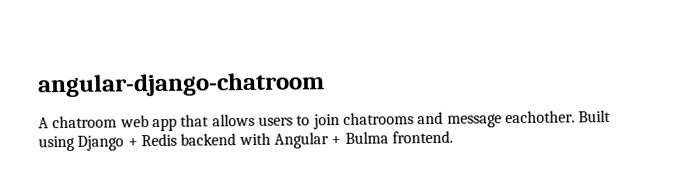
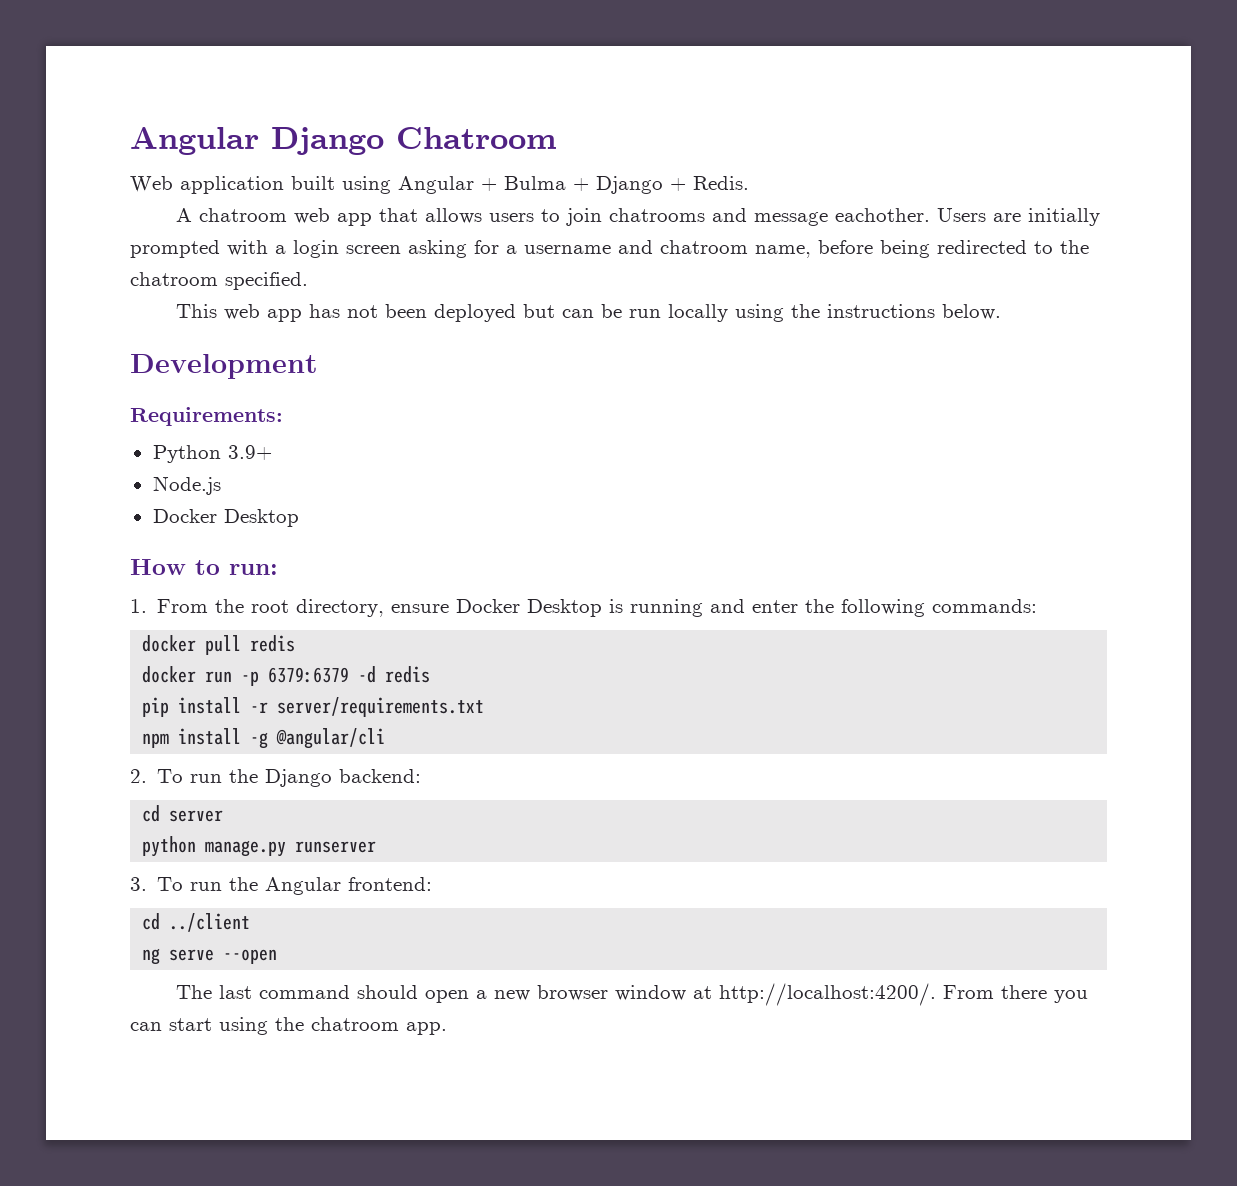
- angular-django-chatroom
+ Angular Django Chatroom
+ Web application built using Angular + Bulma + Django + Redis.
- Built using Django + Redis backend with Angular + Bulma frontend.
+ Users are initially prompted with a login screen asking for a username and chatroom name, before being redirected to the chatroom specified.
+ This web app has not been deployed but can be run locally using the instructions below.
+ Development
+ Requirements:
+ Python 3.9+
+ Node.js
+ Docker Desktop
+ How to run:
+ 1. From the root directory, ensure Docker Desktop is running and enter the following commands:
+ docker pull redis
+ docker run -p 6379:6379 -d redis
+ pip install -r server/requirements.txt
+ npm install -g @angular/cli
+ 2. To run the Django backend:
+ cd server
+ python manage.py runserver
+ 3. To run the Angular frontend:
+ cd ../client
+ ng serve --open
+ The last command should open a new browser window at http://localhost:4200/. From there you can start using the chatroom app.

